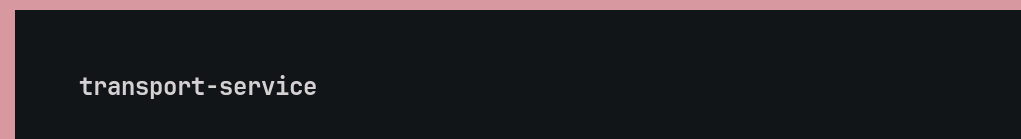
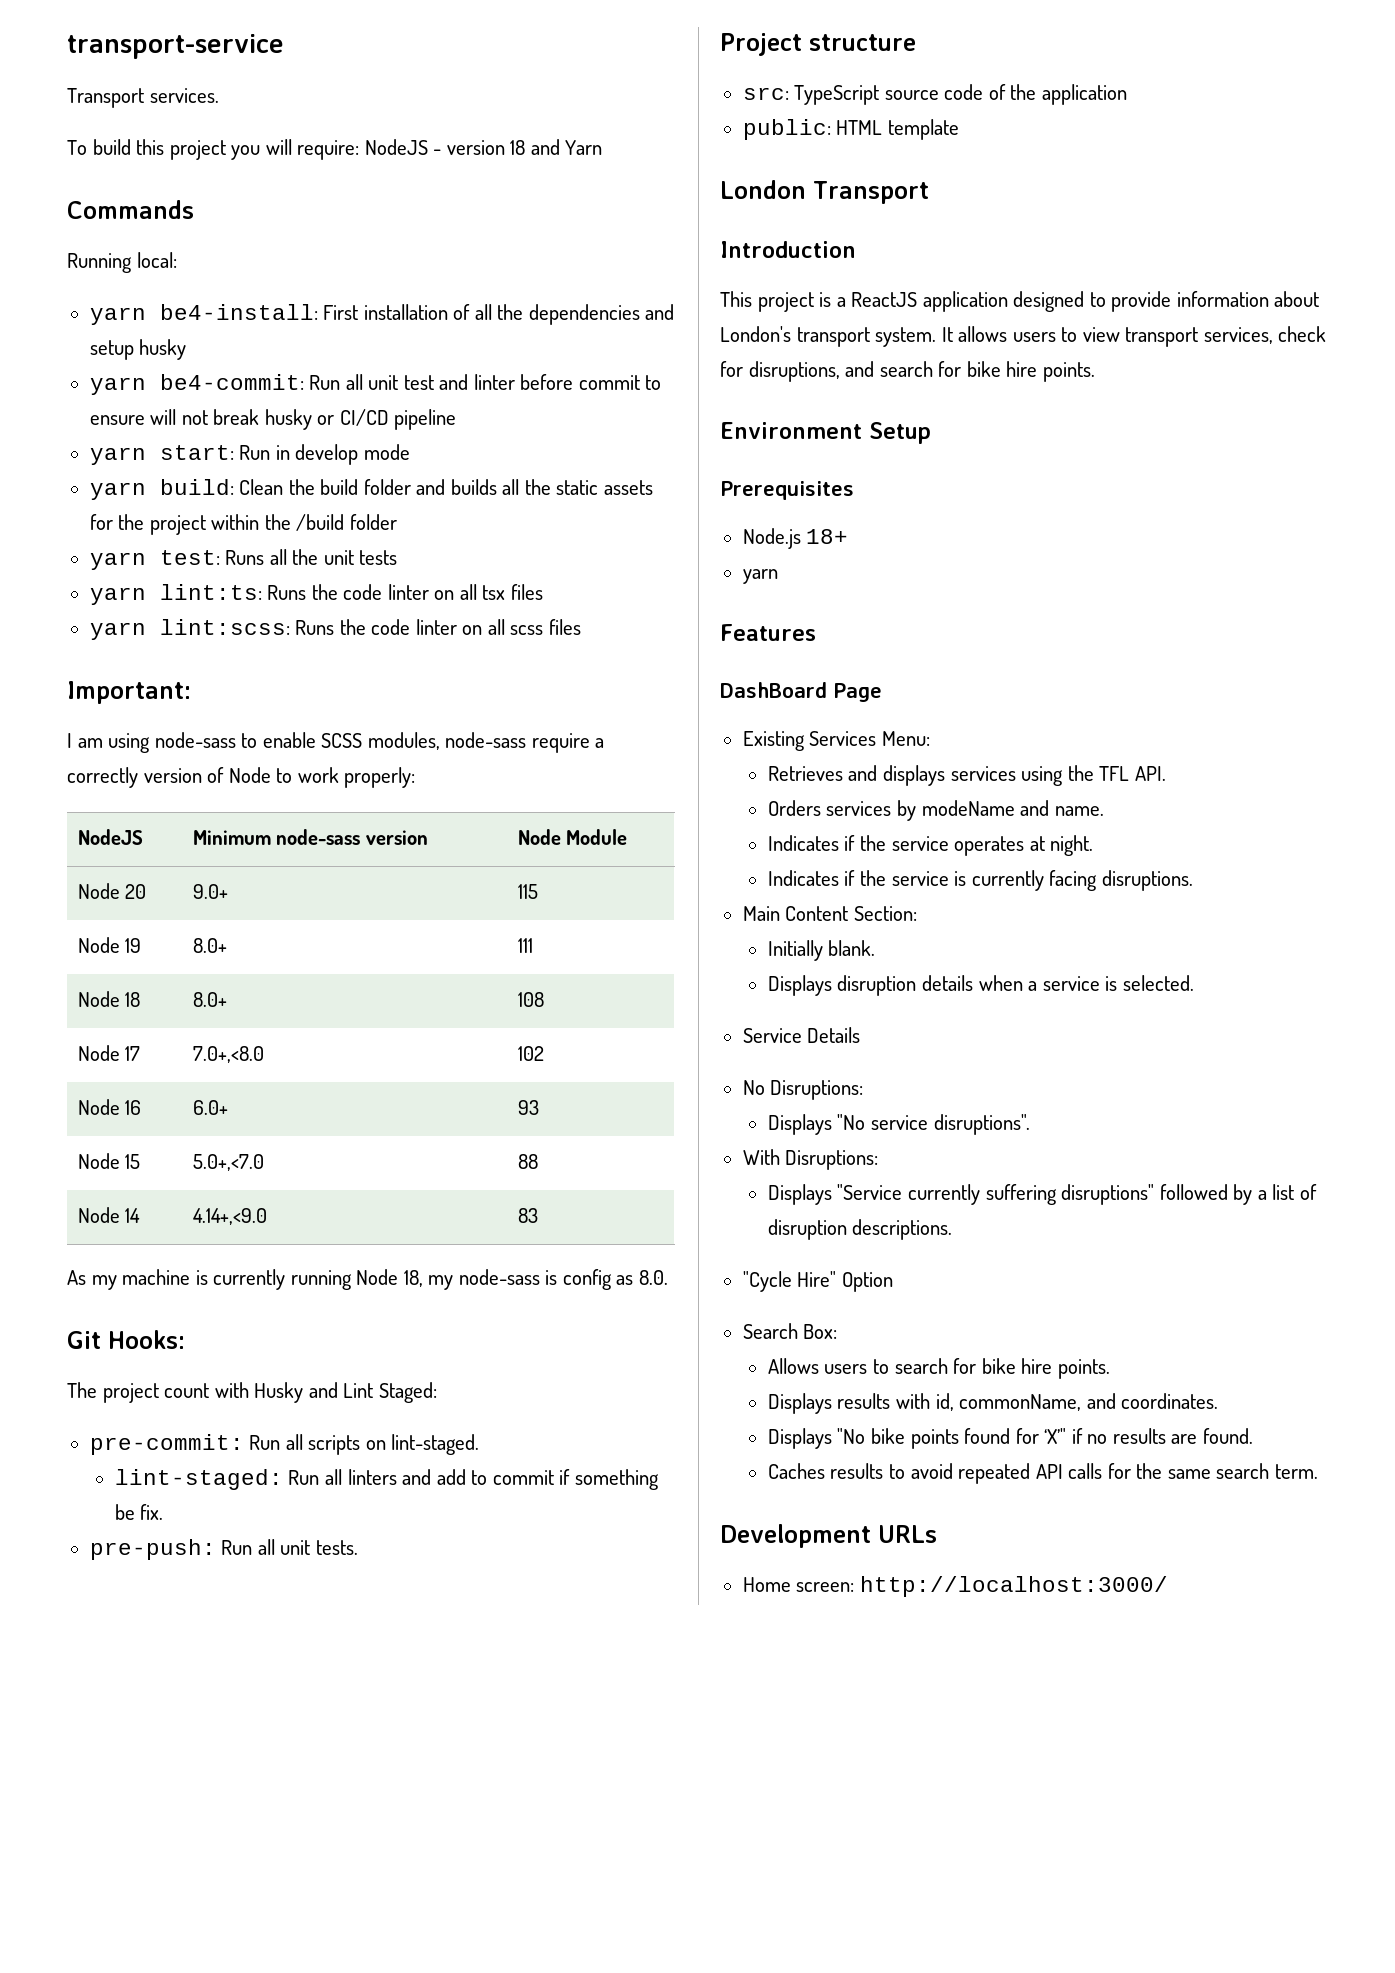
+ Transport services.
+ To build this project you will require: NodeJS - version 18 and Yarn
+ Commands
+ Running local:
+ yarn be4-install: First installation of all the dependencies and setup husky
+ yarn be4-commit: Run all unit test and linter before commit to ensure will not break husky or CI/CD pipeline
+ yarn start: Run in develop mode
+ yarn build: Clean the build folder and builds all the static assets for the project within the /build folder
+ yarn test: Runs all the unit tests
+ yarn lint:ts: Runs the code linter on all tsx files
+ yarn lint:scss: Runs the code linter on all scss files
+ Important:
+ I am using node-sass to enable SCSS modules, node-sass require a correctly version of Node to work properly:
+ NodeJS | Minimum node-sass version | Node Module
+ Node 20 | 9.0+ | 115
+ Node 19 | 8.0+ | 111
+ Node 18 | 8.0+ | 108
+ Node 17 | 7.0+,<8.0 | 102
+ Node 16 | 6.0+ | 93
+ Node 15 | 5.0+,<7.0 | 88
+ Node 14 | 4.14+,<9.0 | 83
+ As my machine is currently running Node 18, my node-sass is config as 8.0.
+ Git Hooks:
+ The project count with Husky and Lint Staged:
+ pre-commit: Run all scripts on lint-staged.
+ lint-staged: Run all linters and add to commit if something be fix.
+ pre-push: Run all unit tests.
+ Project structure
+ src: TypeScript source code of the application
+ public: HTML template
+ London Transport
+ Introduction
+ This project is a ReactJS application designed to provide information about London's transport system. It allows users to view transport services, check for disruptions, and search for bike hire points.
+ Environment Setup
+ Prerequisites
+ Node.js 18+
+ yarn
+ Features
+ DashBoard Page
+ Existing Services Menu:
+ Retrieves and displays services using the TFL API.
+ Orders services by modeName and name.
+ Indicates if the service operates at night.
+ Indicates if the service is currently facing disruptions.
+ Main Content Section:
+ Initially blank.
+ Displays disruption details when a service is selected.
+ Service Details
+ No Disruptions:
+ Displays "No service disruptions".
+ With Disruptions:
+ Displays "Service currently suffering disruptions" followed by a list of disruption descriptions.
+ "Cycle Hire" Option
+ Search Box:
+ Allows users to search for bike hire points.
+ Displays results with id, commonName, and coordinates.
+ Displays "No bike points found for ‘X’" if no results are found.
+ Caches results to avoid repeated API calls for the same search term.
+ Development URLs
+ Home screen: http://localhost:3000/

